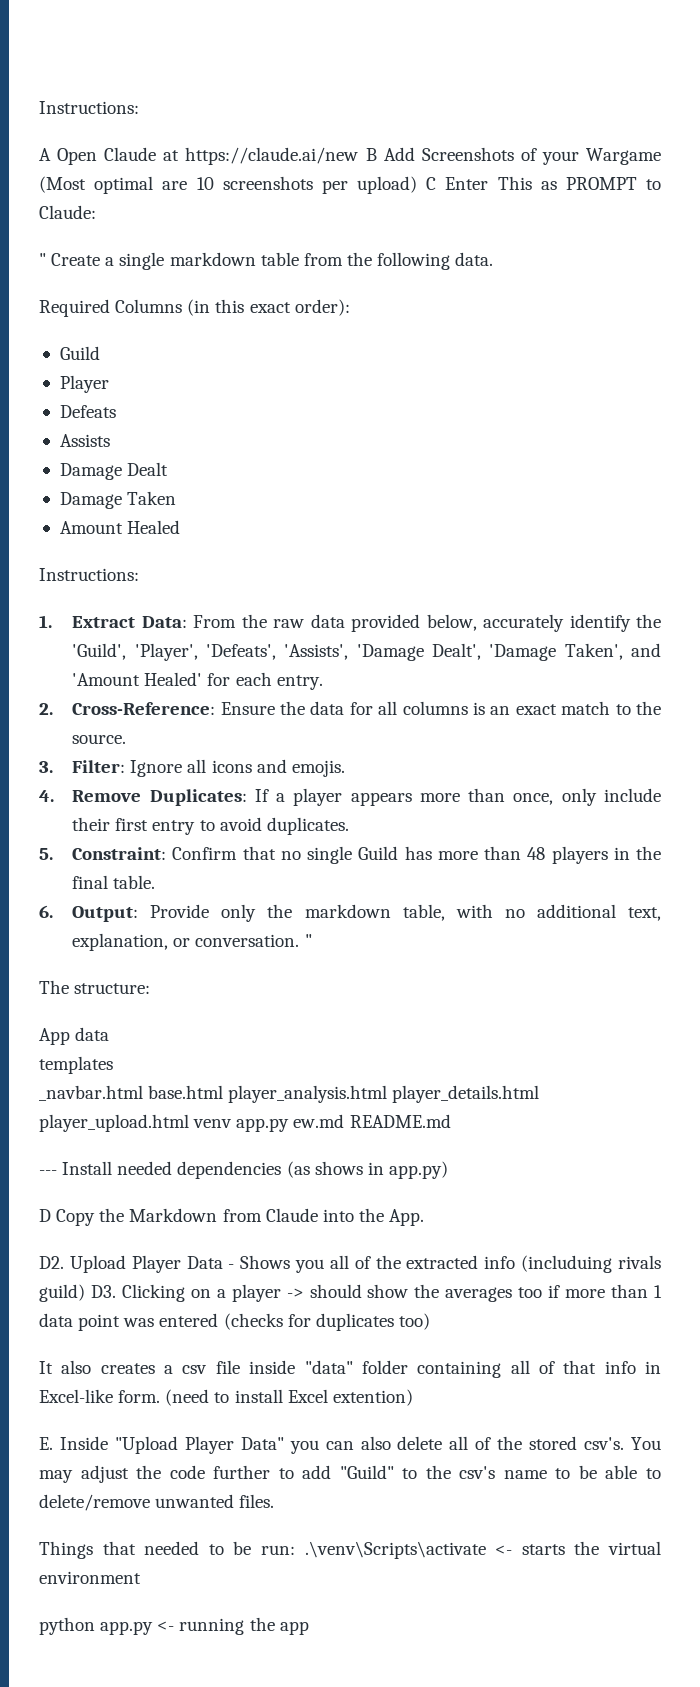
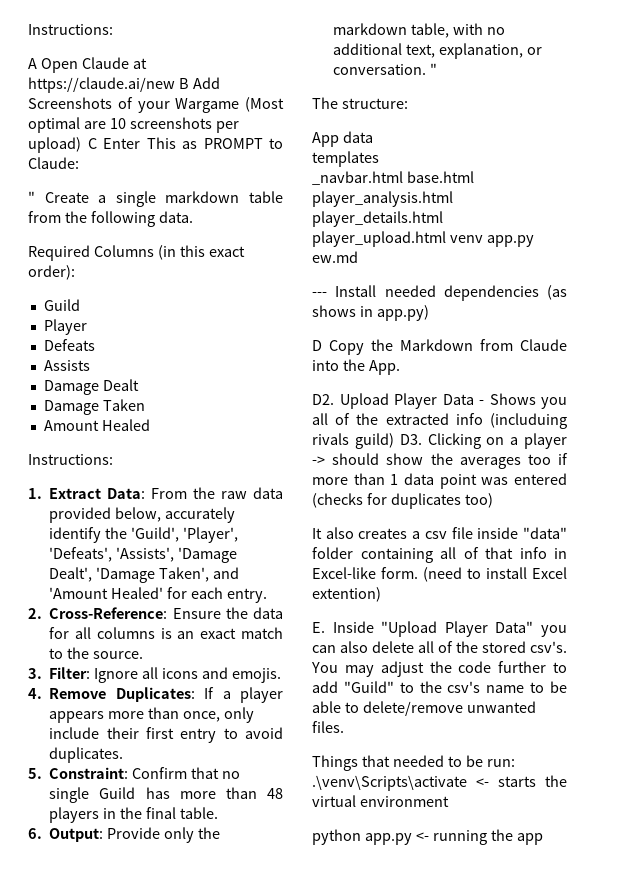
- _navbar.html base.html player_analysis.html player_details.html player_upload.html venv app.py ew.md README.md
+ _navbar.html base.html player_analysis.html player_details.html player_upload.html venv app.py ew.md

